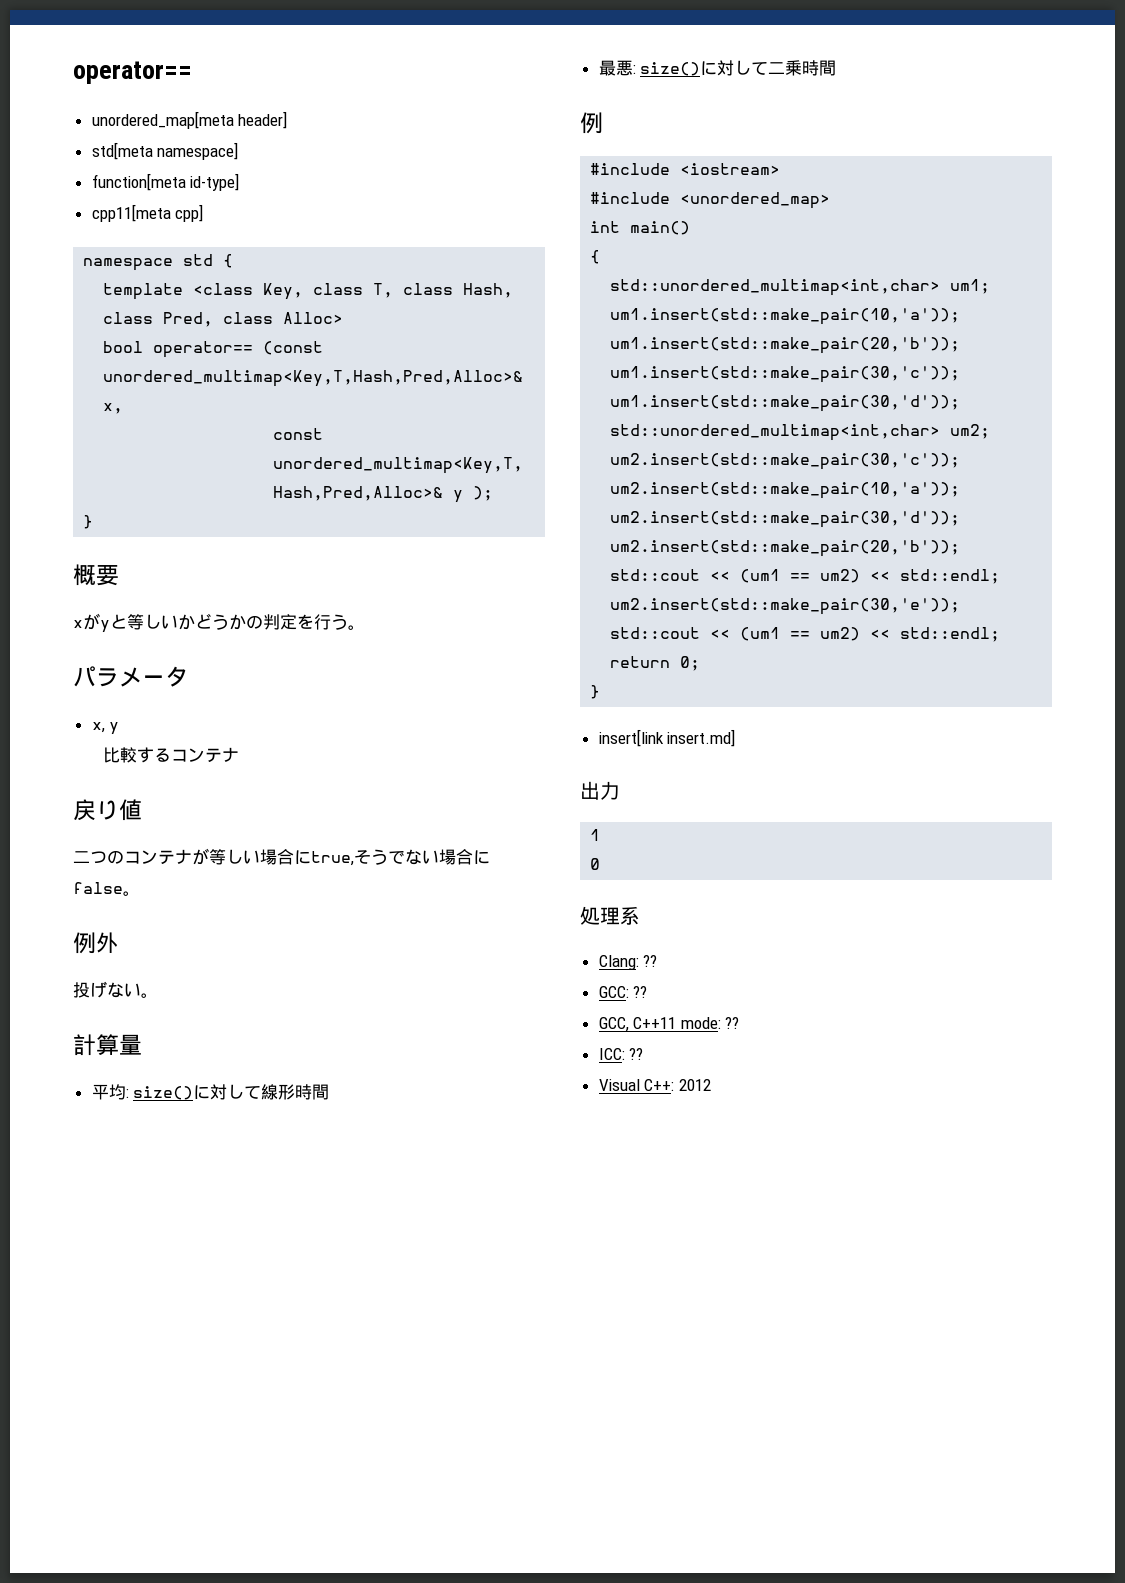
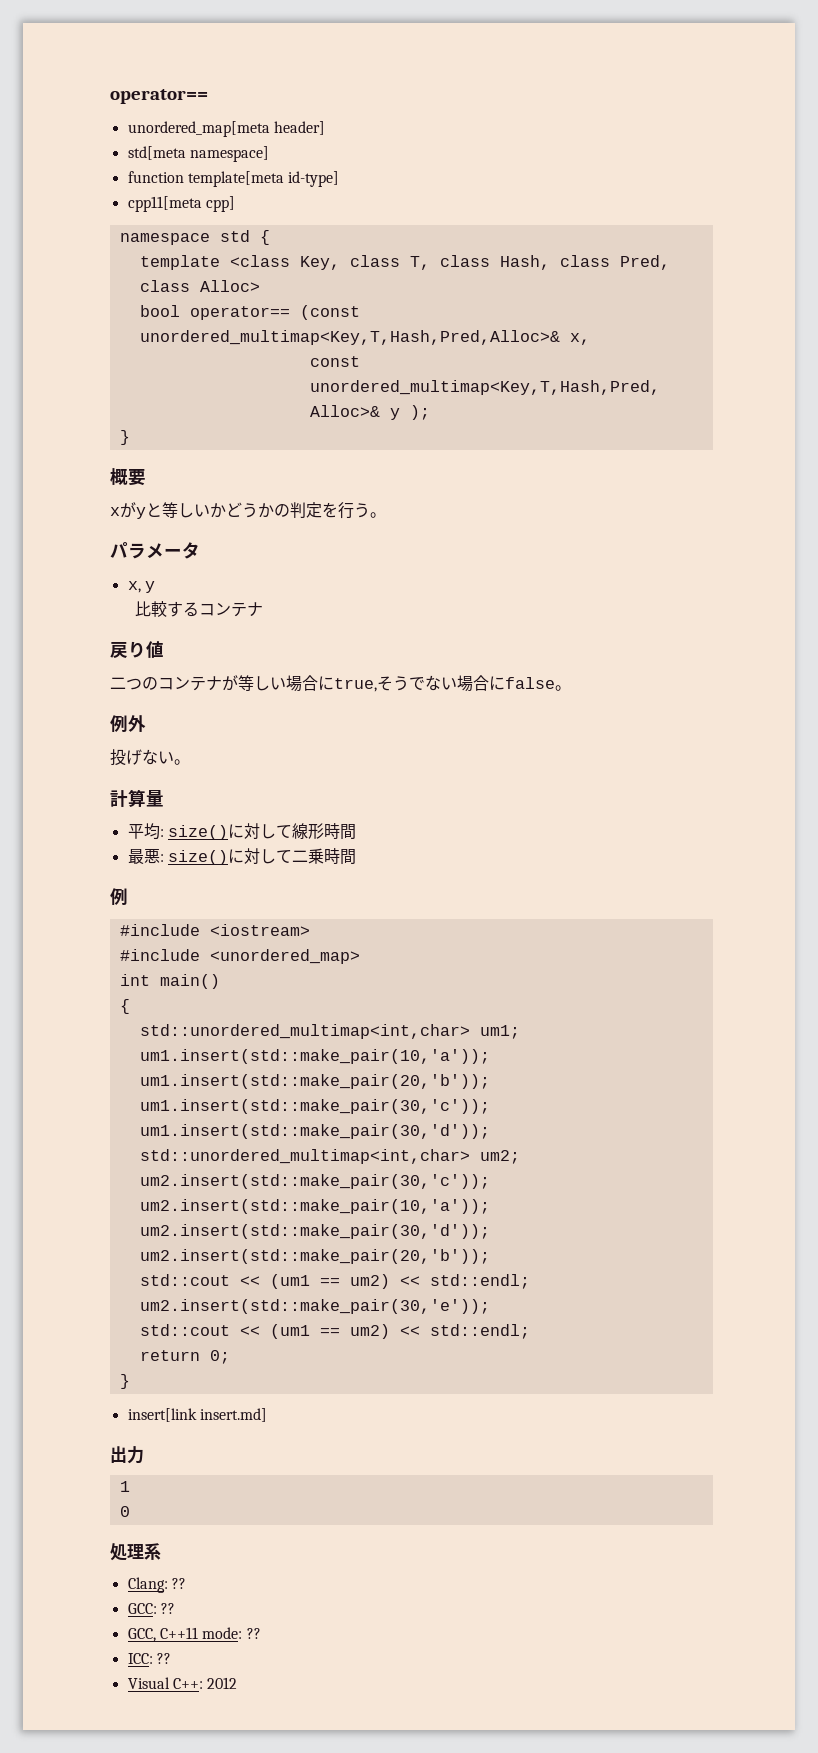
- function[meta id-type]
+ function template[meta id-type]

